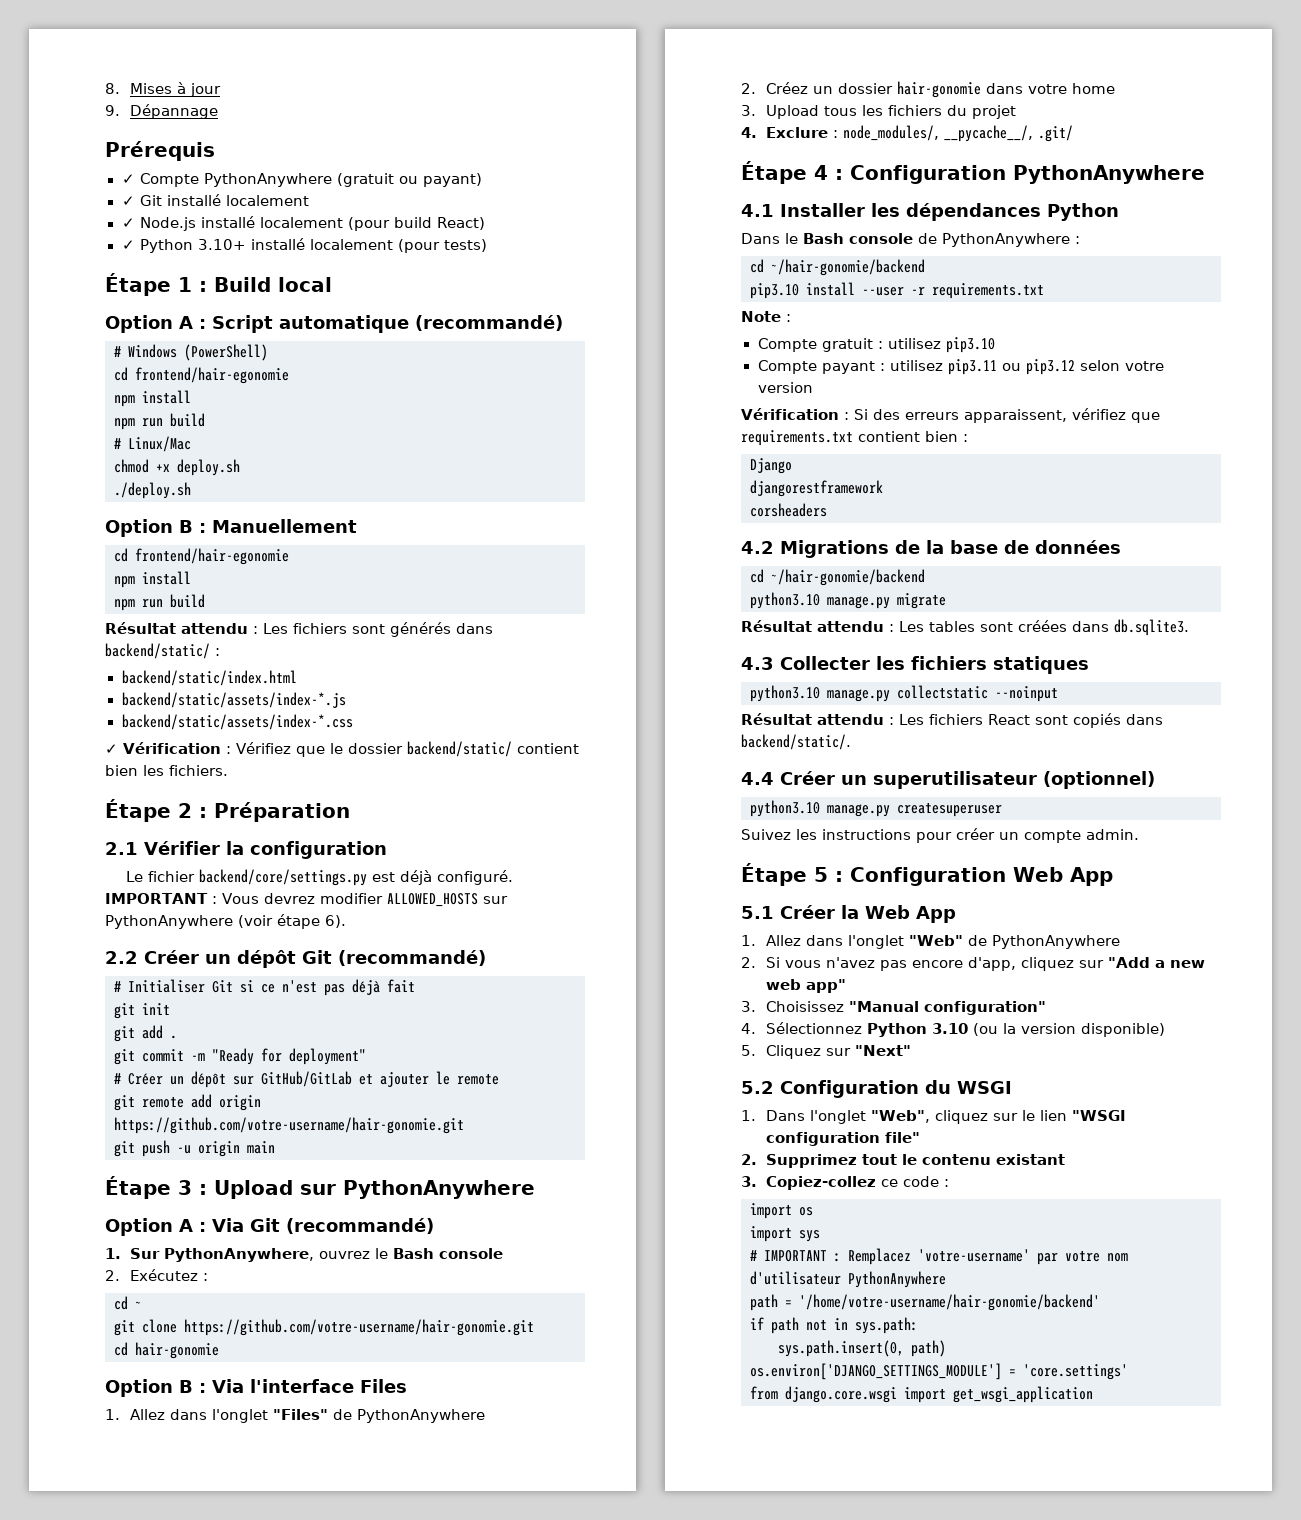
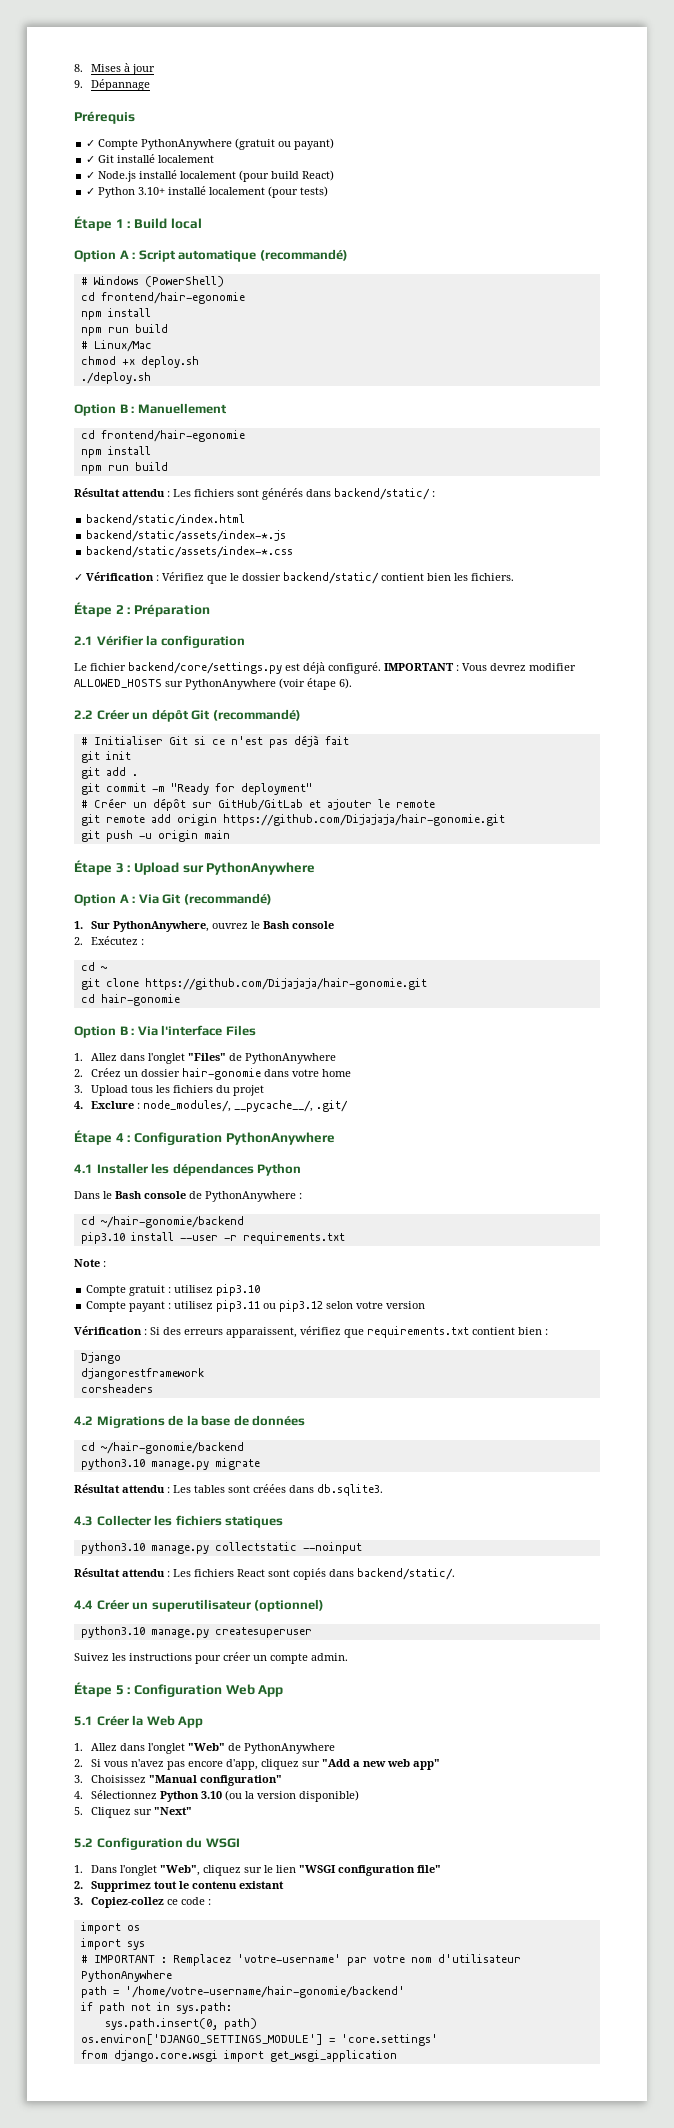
- git remote add origin https://github.com/votre-username/hair-gonomie.git
+ git remote add origin https://github.com/Dijajaja/hair-gonomie.git
- git clone https://github.com/votre-username/hair-gonomie.git
+ git clone https://github.com/Dijajaja/hair-gonomie.git

